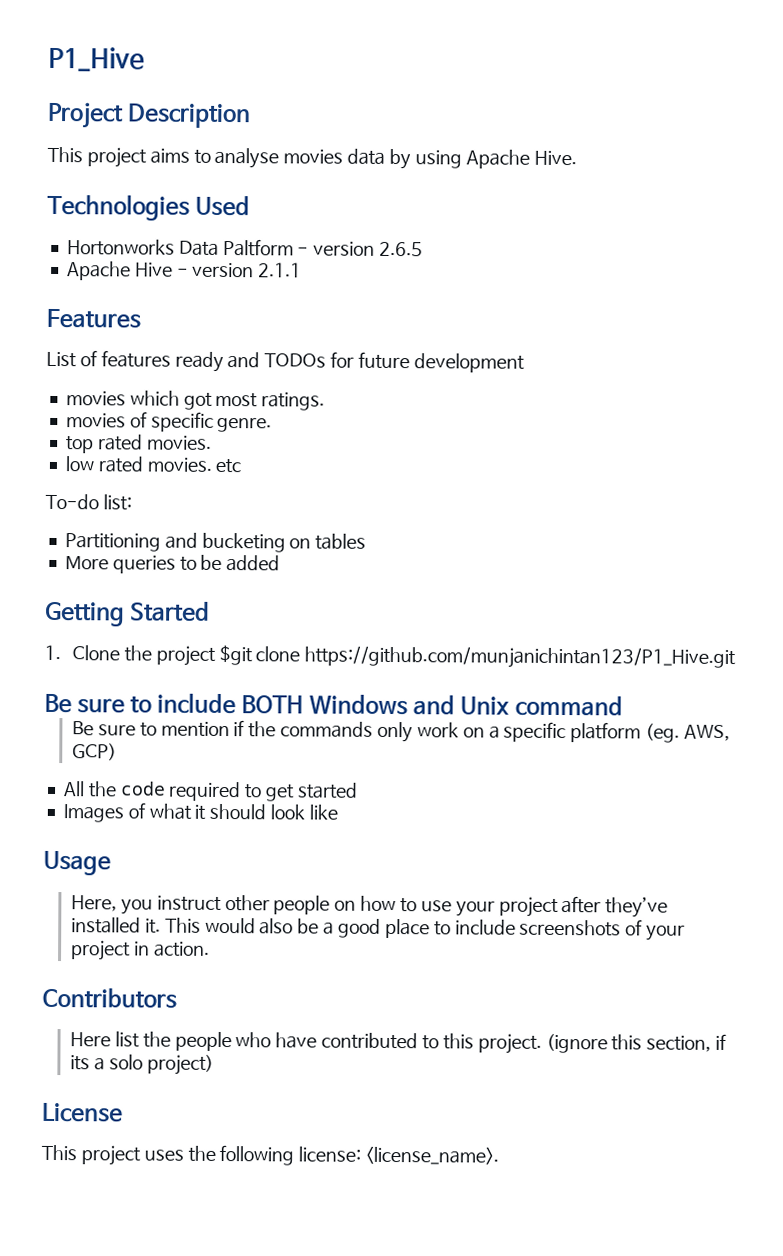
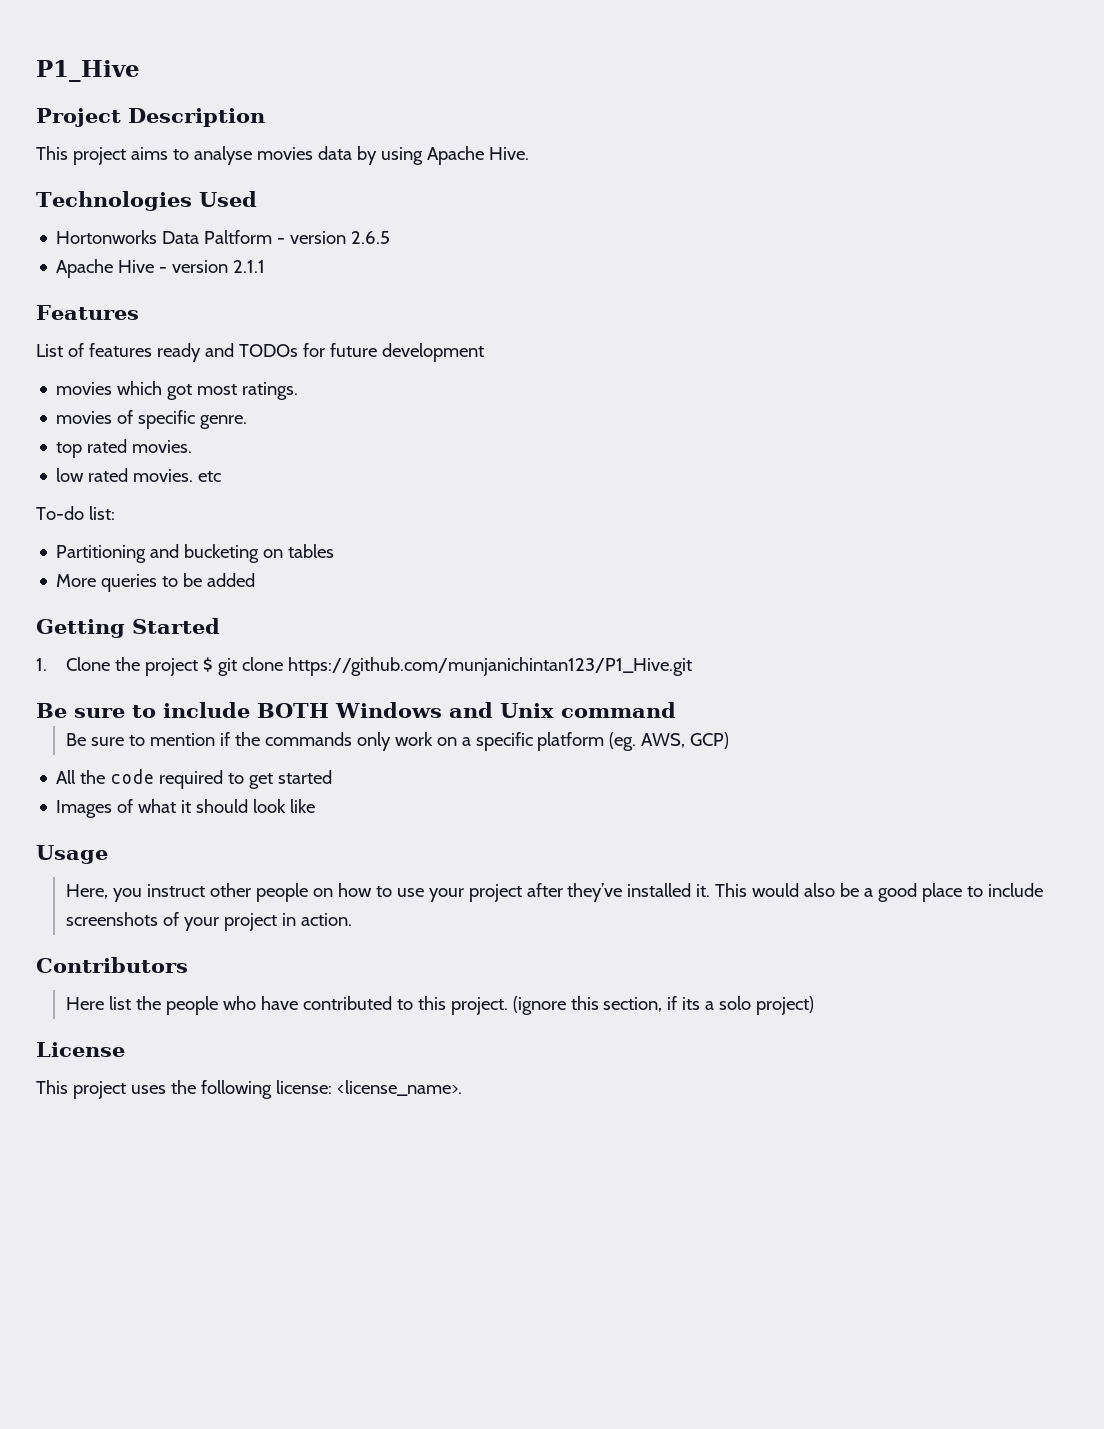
- 1. Clone the project $git clone https://github.com/munjanichintan123/P1_Hive.git
+ 1. Clone the project $ git clone https://github.com/munjanichintan123/P1_Hive.git

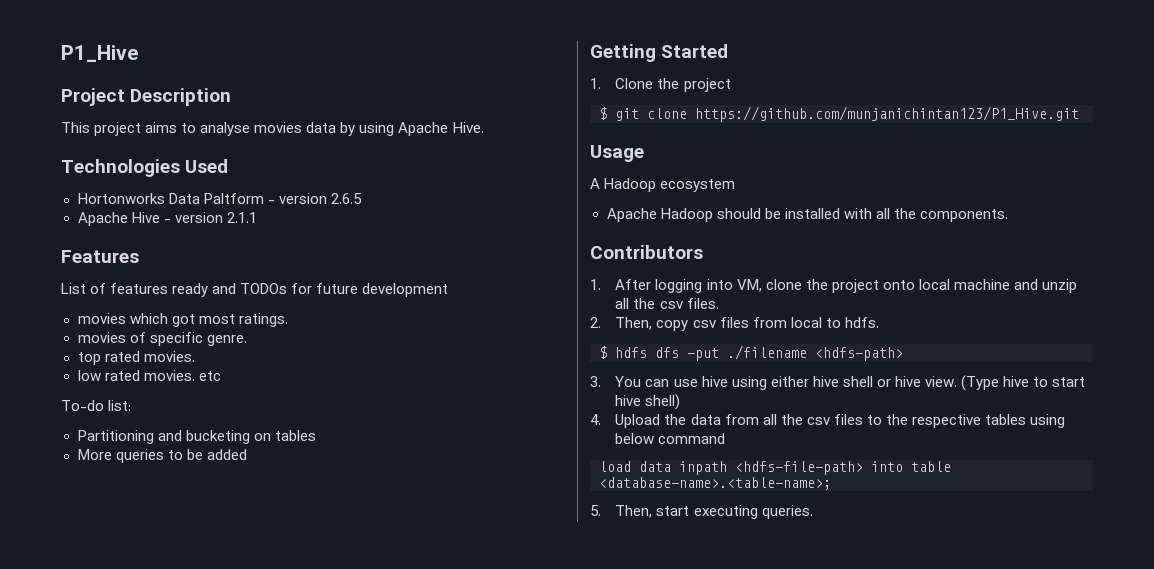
- 1. Clone the project $ git clone https://github.com/munjanichintan123/P1_Hive.git
+ 1. Clone the project
+ $ git clone https://github.com/munjanichintan123/P1_Hive.git
- Be sure to include BOTH Windows and Unix command
- Be sure to mention if the commands only work on a specific platform (eg. AWS, GCP)
- All the code required to get started
- Images of what it should look like
  Usage
- Here, you instruct other people on how to use your project after they’ve installed it. This would also be a good place to include screenshots of your project in action.
+ A Hadoop ecosystem
+ Apache Hadoop should be installed with all the components.
  Contributors
- Here list the people who have contributed to this project. (ignore this section, if its a solo project)
- License
- This project uses the following license: <license_name>.
+ 1. After logging into VM, clone the project onto local machine and unzip all the csv files.
+ 2. Then, copy csv files from local to hdfs.
+ $ hdfs dfs -put ./filename <hdfs-path>
+ 3. You can use hive using either hive shell or hive view. (Type hive to start hive shell)
+ 4. Upload the data from all the csv files to the respective tables using below command
+ load data inpath <hdfs-file-path> into table <database-name>.<table-name>;
+ 5. Then, start executing queries.

